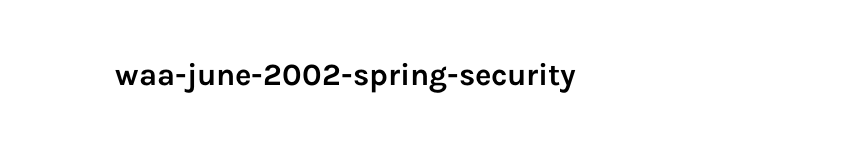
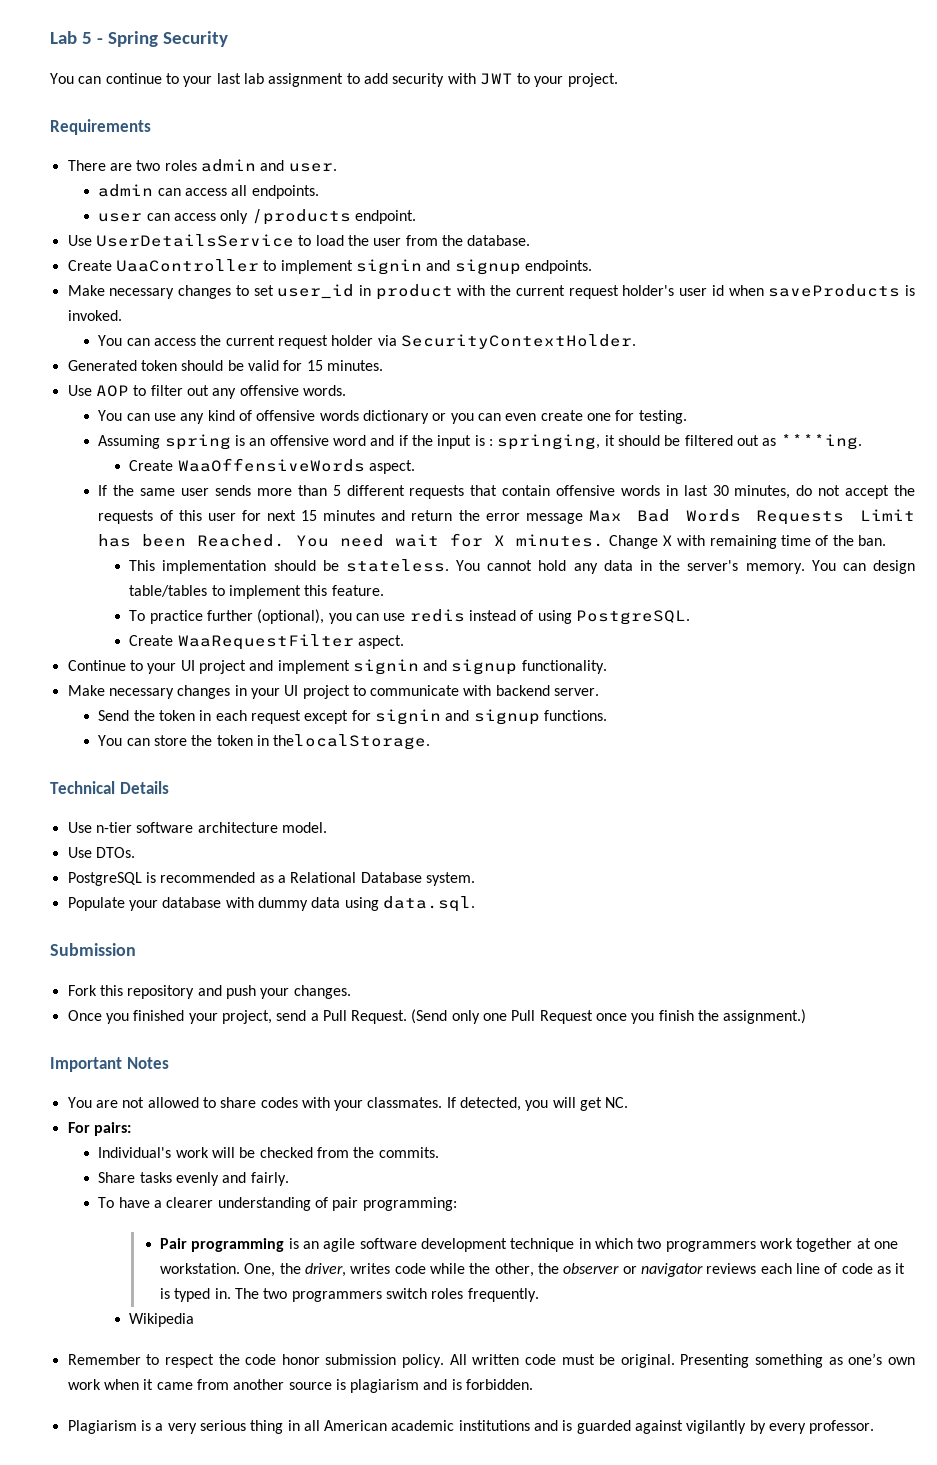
- waa-june-2002-spring-security
+ Lab 5 - Spring Security
+ You can continue to your last lab assignment to add security with JWT to your project.
+ Requirements
+ There are two roles admin and user.
+ admin can access all endpoints.
+ user can access only /products endpoint.
+ Use UserDetailsService to load the user from the database.
+ Create UaaController to implement signin and signup endpoints.
+ Make necessary changes to set user_id in product with the current request holder's user id when saveProducts is invoked.
+ You can access the current request holder via SecurityContextHolder.
+ Generated token should be valid for 15 minutes.
+ Use AOP to filter out any offensive words.
+ You can use any kind of offensive words dictionary or you can even create one for testing.
+ Assuming spring is an offensive word and if the input is : springing, it should be filtered out as ****ing.
+ Create WaaOffensiveWords aspect.
+ If the same user sends more than 5 different requests that contain offensive words in last 30 minutes, do not accept the requests of this user for next 15 minutes and return the error message Max Bad Words Requests Limit has been Reached. You need wait for X minutes. Change X with remaining time of the ban.
+ This implementation should be stateless. You cannot hold any data in the server's memory. You can design table/tables to implement this feature.
+ To practice further (optional), you can use redis instead of using PostgreSQL.
+ Create WaaRequestFilter aspect.
+ Continue to your UI project and implement signin and signup functionality.
+ Make necessary changes in your UI project to communicate with backend server.
+ Send the token in each request except for signin and signup functions.
+ You can store the token in thelocalStorage.
+ Technical Details
+ Use n-tier software architecture model.
+ Use DTOs.
+ PostgreSQL is recommended as a Relational Database system.
+ Populate your database with dummy data using data.sql.
+ Submission
+ Fork this repository and push your changes.
+ Once you finished your project, send a Pull Request. (Send only one Pull Request once you finish the assignment.)
+ Important Notes
+ You are not allowed to share codes with your classmates. If detected, you will get NC.
+ For pairs:
+ Individual's work will be checked from the commits.
+ Share tasks evenly and fairly.
+ To have a clearer understanding of pair programming:
+ Pair programming is an agile software development technique in which two programmers work together at one workstation. One, the driver, writes code while the other, the observer or navigator reviews each line of code as it is typed in. The two programmers switch roles frequently.
+ Wikipedia
+ Remember to respect the code honor submission policy. All written code must be original. Presenting something as one’s own work when it came from another source is plagiarism and is forbidden.
+ Plagiarism is a very serious thing in all American academic institutions and is guarded against vigilantly by every professor.

